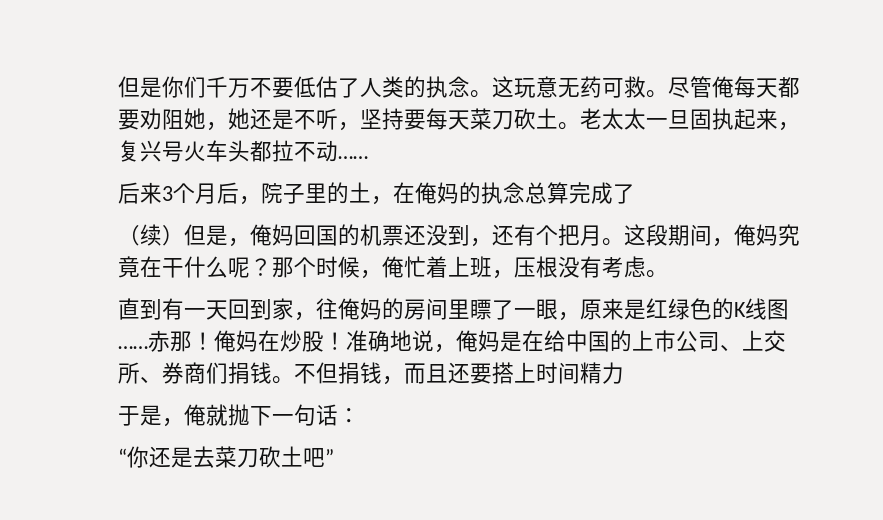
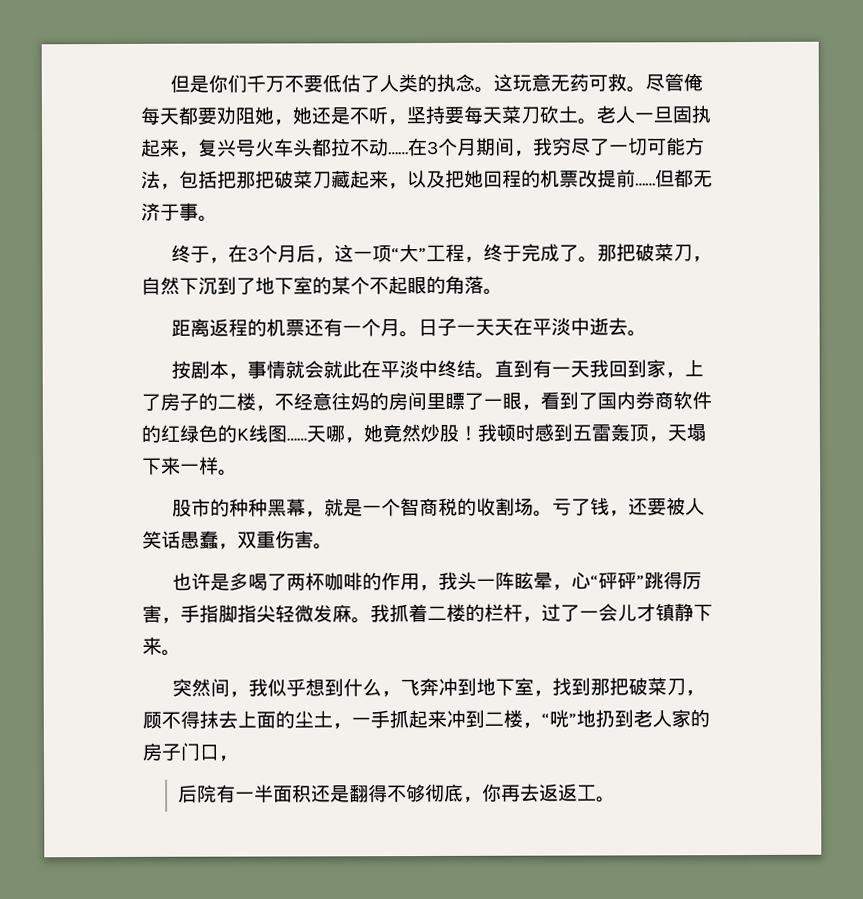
- 老太太一旦固执起来，复兴号火车头都拉不动……
- 后来3个月后，院子里的土，在俺妈的执念总算完成了
- （续）但是，俺妈回国的机票还没到，还有个把月。这段期间，俺妈究竟在干什么呢？那个时候，俺忙着上班，压根没有考虑。
- 直到有一天回到家，往俺妈的房间里瞟了一眼，原来是红绿色的K线图……
+ 老人一旦固执起来，复兴号火车头都拉不动……在3个月期间，我穷尽了一切可能方法，包括把那把破菜刀藏起来，以及把她回程的机票改提前……但都无济于事。
+ 终于，在3个月后，这一项“大”工程，终于完成了。那把破菜刀，自然下沉到了地下室的某个不起眼的角落。
+ 距离返程的机票还有一个月。日子一天天在平淡中逝去。
+ 按剧本，事情就会就此在平淡中终结。直到有一天我回到家，上了房子的二楼，不经意往妈的房间里瞟了一眼，看到了国内券商软件的红绿色的K线图……
- 赤那！俺妈在炒股！准确地说，俺妈是在给中国的上市公司、上交所、券商们捐钱。不但捐钱，而且还要搭上时间精力
- 于是，俺就抛下一句话：
- “你还是去菜刀砍土吧”
+ 天哪，她竟然炒股！我顿时感到五雷轰顶，天塌下来一样。
+ 股市的种种黑幕，就是一个智商税的收割场。亏了钱，还要被人笑话愚蠢，双重伤害。
+ 也许是多喝了两杯咖啡的作用，我头一阵眩晕，心“砰砰”跳得厉害，手指脚指尖轻微发麻。我抓着二楼的栏杆，过了一会儿才镇静下来。
+ 突然间，我似乎想到什么，飞奔冲到地下室，找到那把破菜刀，顾不得抹去上面的尘土，一手抓起来冲到二楼，“咣”地扔到老人家的房子门口，
+ 后院有一半面积还是翻得不够彻底，你再去返返工。

